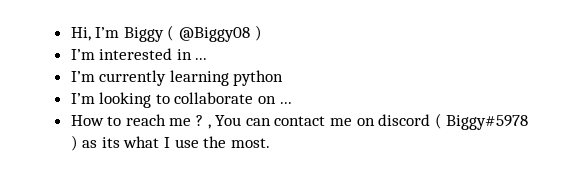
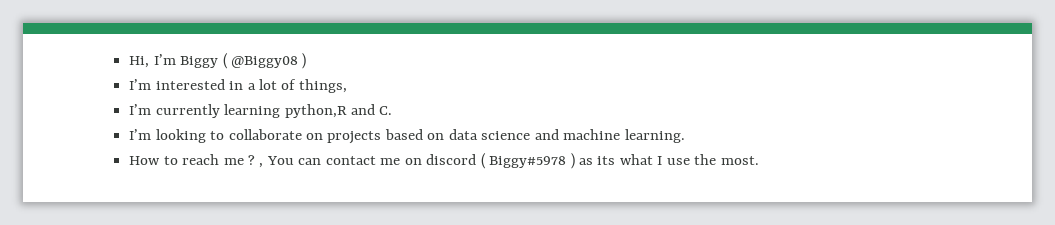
- I’m interested in ...
+ I’m interested in a lot of things,
- I’m currently learning python
+ I’m currently learning python,R and C.
- I’m looking to collaborate on ...
+ I’m looking to collaborate on projects based on data science and machine learning.

